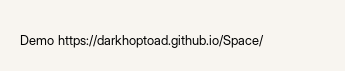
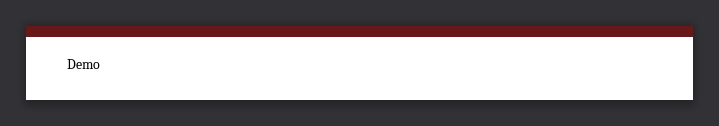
- Demo https://darkhoptoad.github.io/Space/
+ Demo

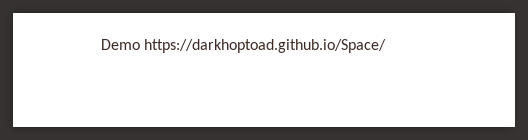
- Demo
+ Demo https://darkhoptoad.github.io/Space/

